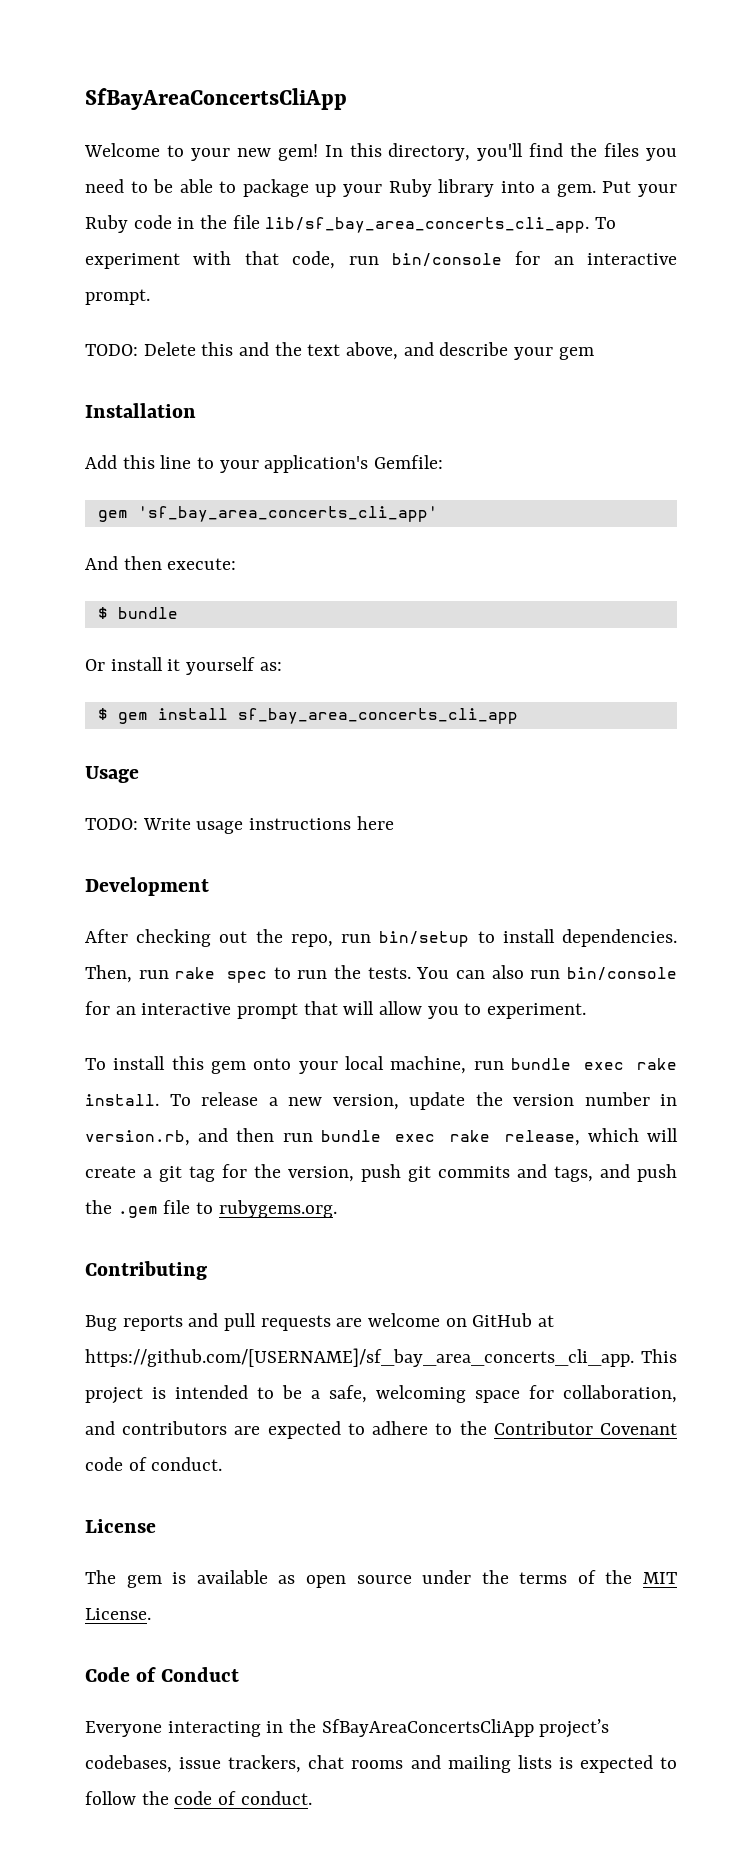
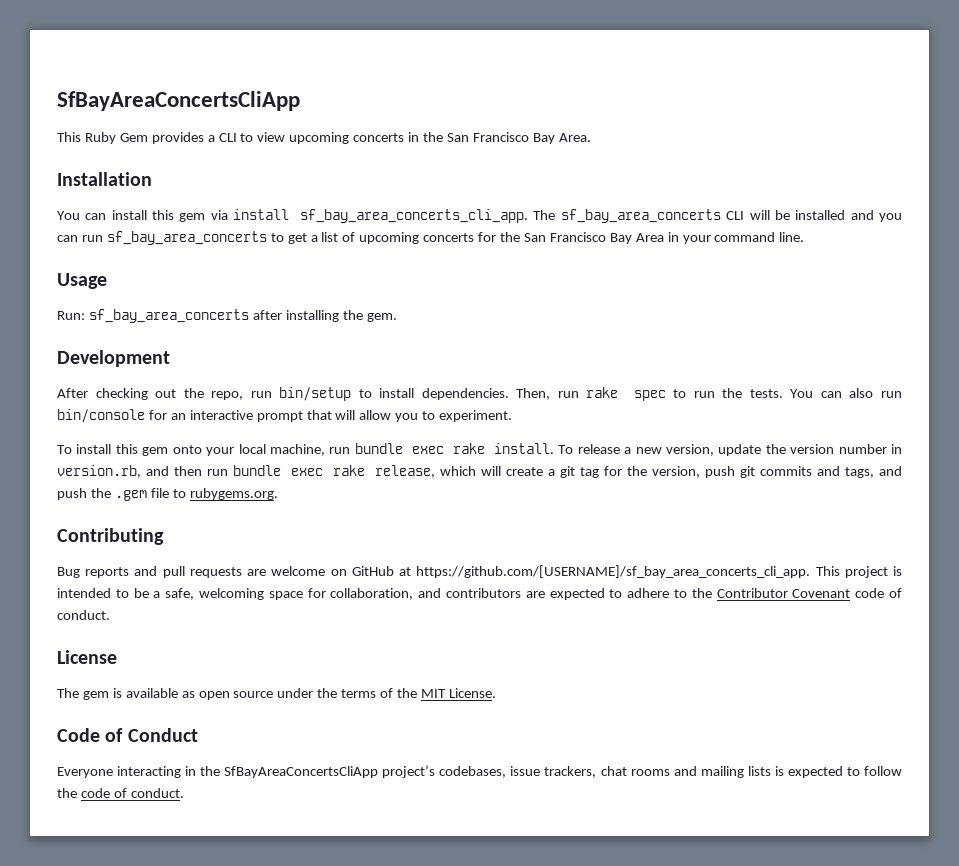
- Welcome to your new gem! In this directory, you'll find the files you need to be able to package up your Ruby library into a gem. Put your Ruby code in the file lib/sf_bay_area_concerts_cli_app. To experiment with that code, run bin/console for an interactive prompt.
- TODO: Delete this and the text above, and describe your gem
+ This Ruby Gem provides a CLI to view upcoming concerts in the San Francisco Bay Area.
  Installation
- Add this line to your application's Gemfile:
- gem 'sf_bay_area_concerts_cli_app'
- And then execute:
- $ bundle
- Or install it yourself as:
- $ gem install sf_bay_area_concerts_cli_app
+ You can install this gem via install sf_bay_area_concerts_cli_app. The sf_bay_area_concerts CLI will be installed and you can run sf_bay_area_concerts to get a list of upcoming concerts for the San Francisco Bay Area in your command line.
  Usage
- TODO: Write usage instructions here
+ Run: sf_bay_area_concerts after installing the gem.

